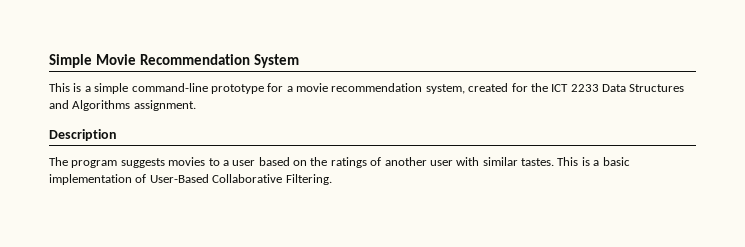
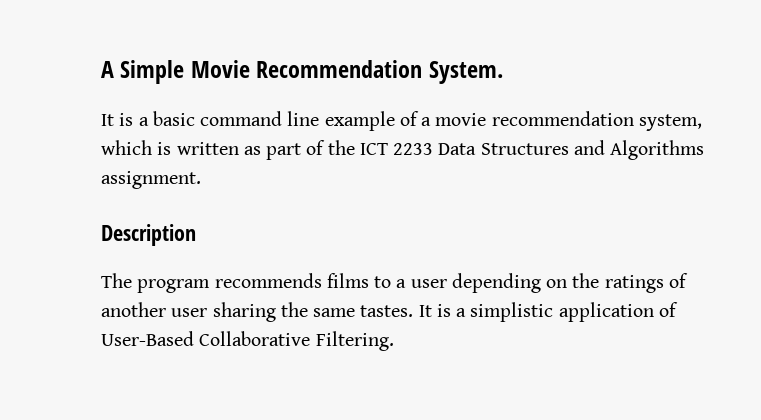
- Simple Movie Recommendation System
- This is a simple command-line prototype for a movie recommendation system, created for the ICT 2233 Data Structures and Algorithms assignment.
+ A Simple Movie Recommendation System.
+ It is a basic command line example of a movie recommendation system, which is written as part of the ICT 2233 Data Structures and Algorithms assignment.
- The program suggests movies to a user based on the ratings of another user with similar tastes. This is a basic implementation of User-Based Collaborative Filtering.
+ The program recommends films to a user depending on the ratings of another user sharing the same tastes. It is a simplistic application of User-Based Collaborative Filtering.

